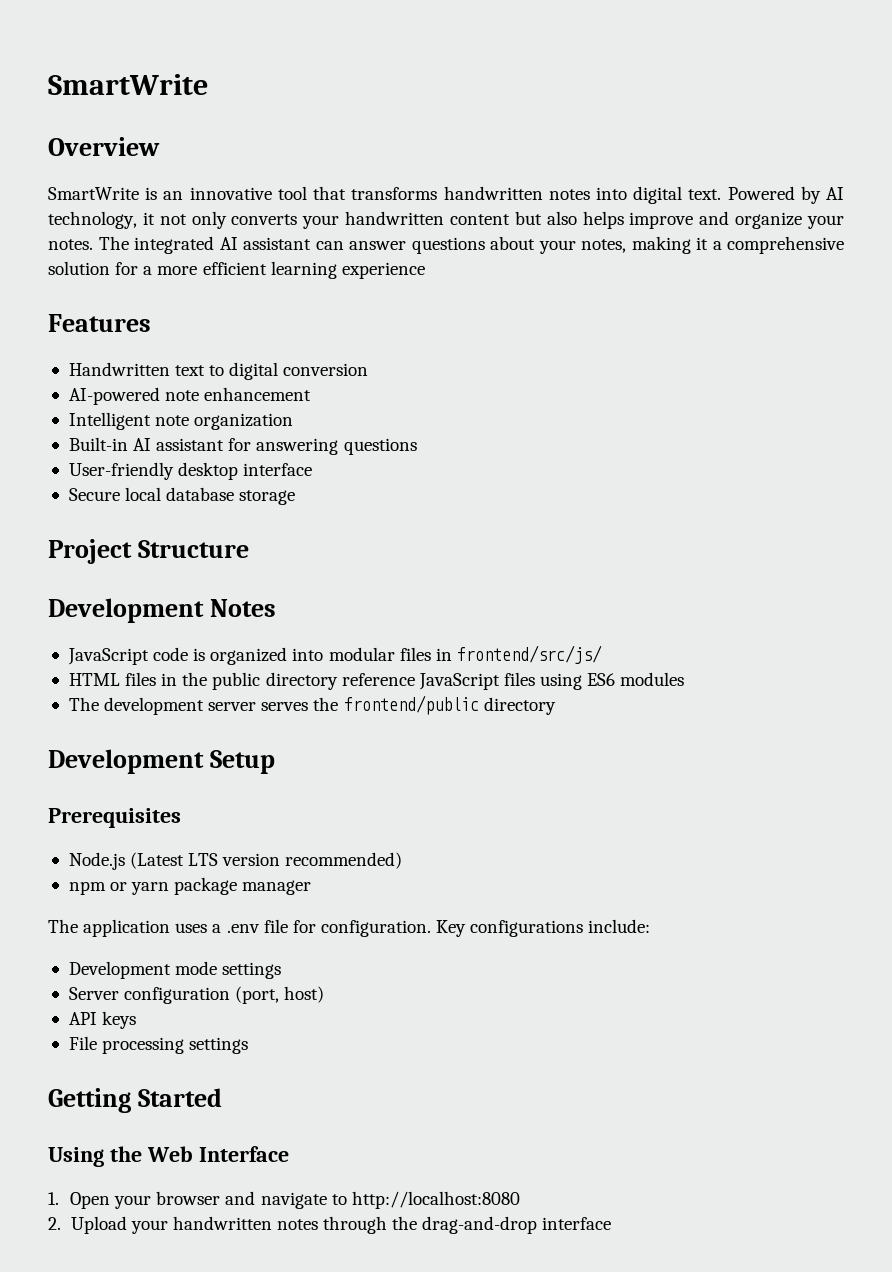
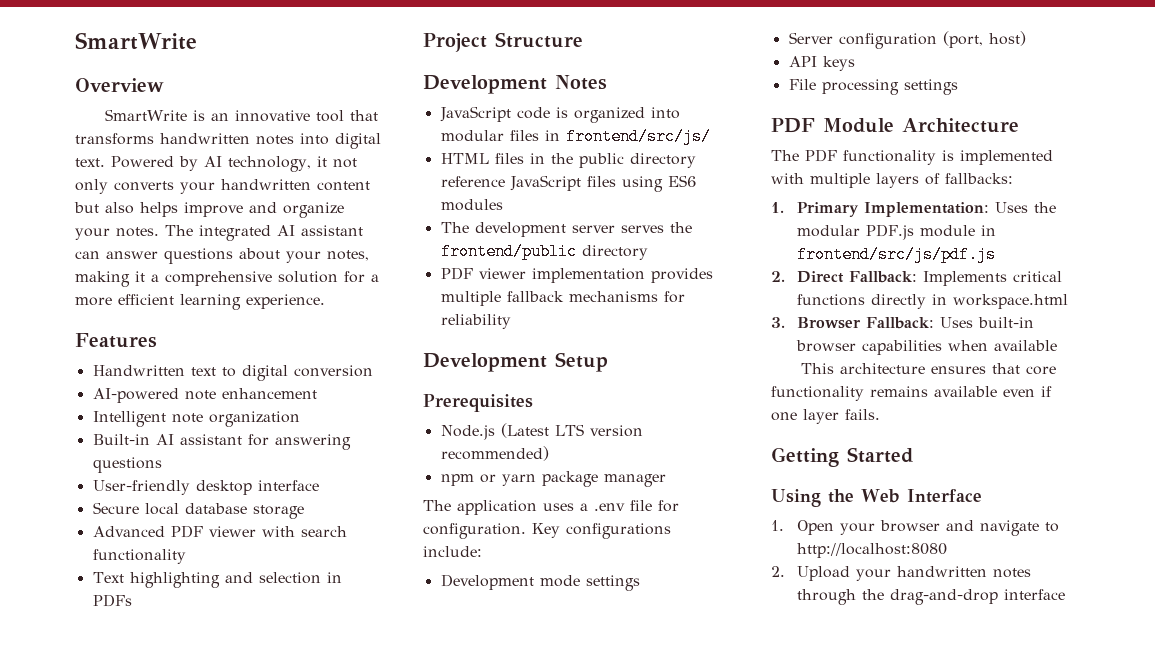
- The integrated AI assistant can answer questions about your notes, making it a comprehensive solution for a more efficient learning experience
+ The integrated AI assistant can answer questions about your notes, making it a comprehensive solution for a more efficient learning experience.
+ Advanced PDF viewer with search functionality
+ Text highlighting and selection in PDFs
+ PDF viewer implementation provides multiple fallback mechanisms for reliability
+ PDF Module Architecture
+ The PDF functionality is implemented with multiple layers of fallbacks:
+ 1. Primary Implementation: Uses the modular PDF.js module in frontend/src/js/pdf.js
+ 2. Direct Fallback: Implements critical functions directly in workspace.html
+ 3. Browser Fallback: Uses built-in browser capabilities when available
+ This architecture ensures that core functionality remains available even if one layer fails.

